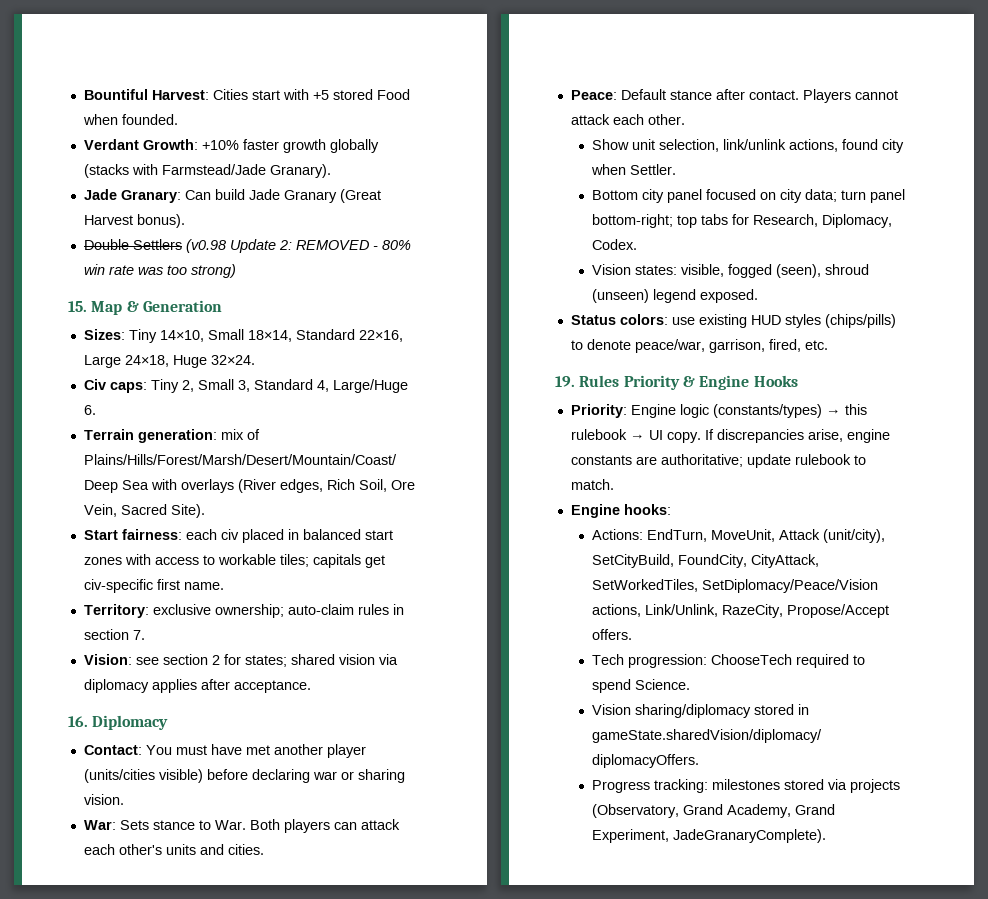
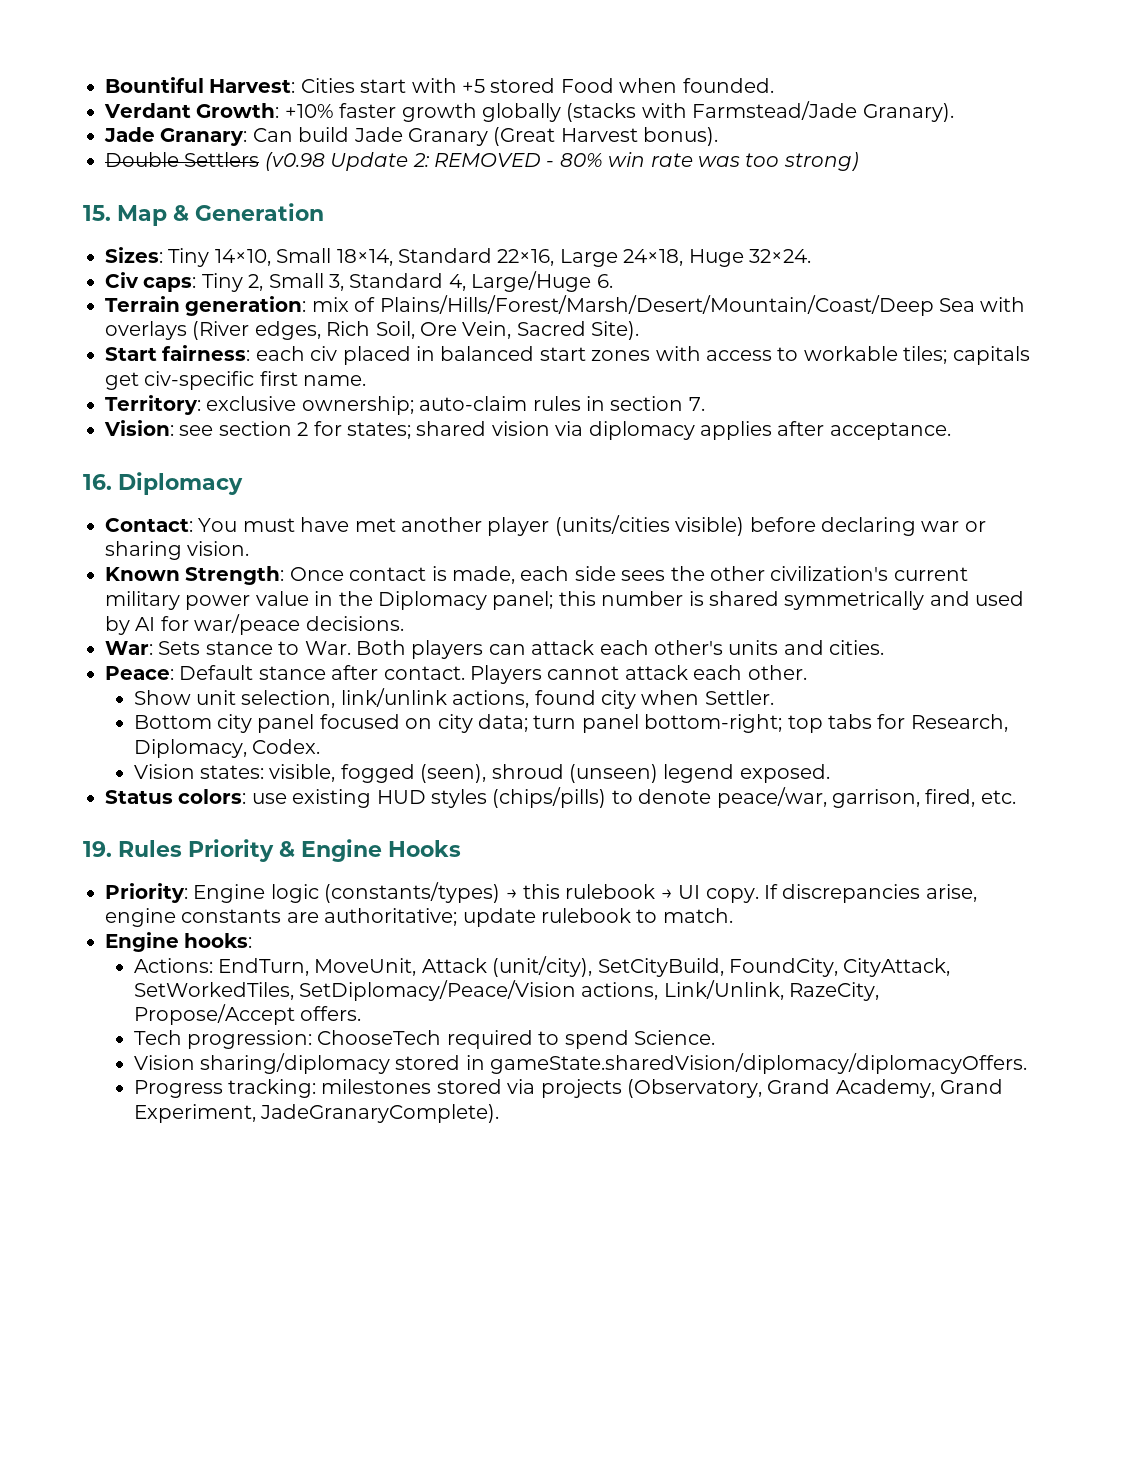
+ Known Strength: Once contact is made, each side sees the other civilization's current military power value in the Diplomacy panel; this number is shared symmetrically and used by AI for war/peace decisions.

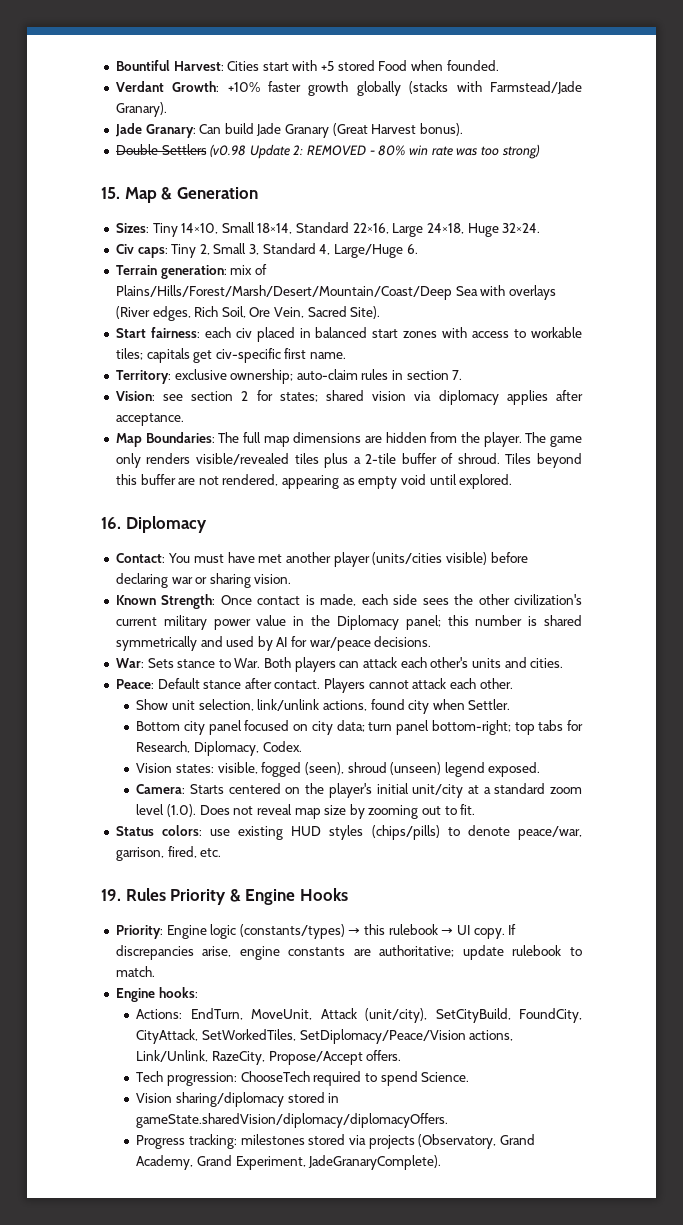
+ Map Boundaries: The full map dimensions are hidden from the player. The game only renders visible/revealed tiles plus a 2-tile buffer of shroud. Tiles beyond this buffer are not rendered, appearing as empty void until explored.
+ Camera: Starts centered on the player's initial unit/city at a standard zoom level (1.0). Does not reveal map size by zooming out to fit.

